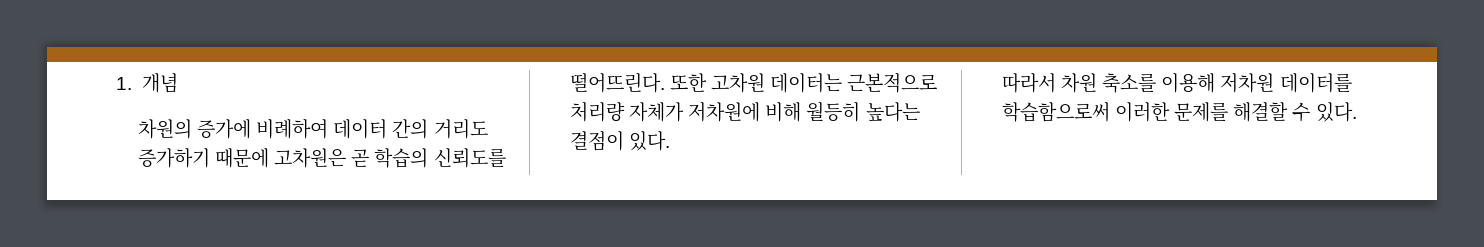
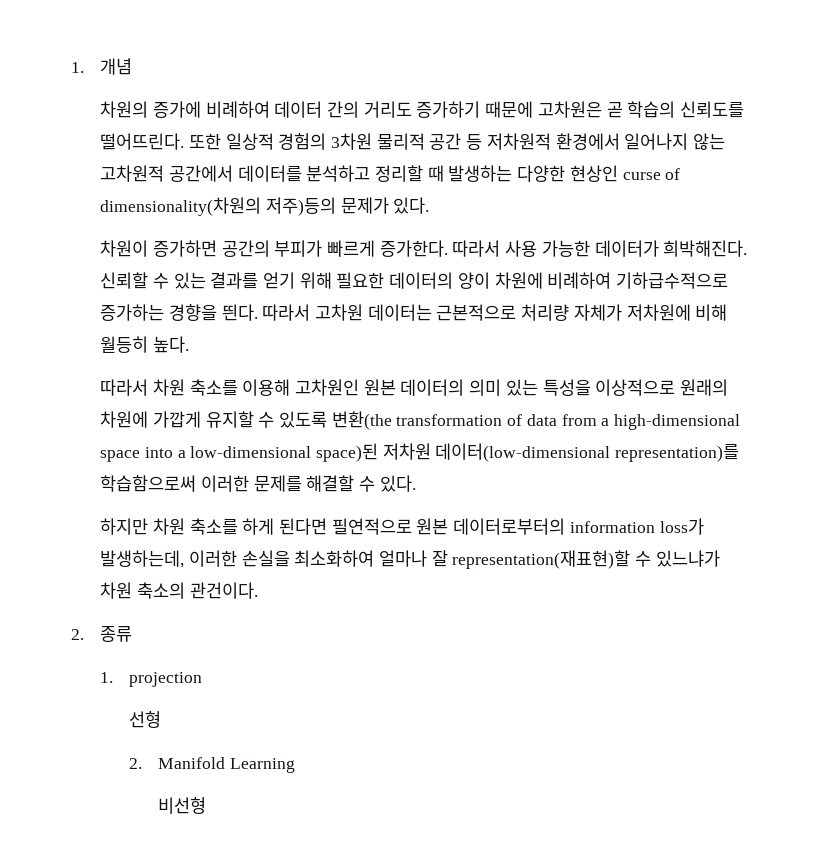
- 또한 고차원 데이터는 근본적으로 처리량 자체가 저차원에 비해 월등히 높다는 결점이 있다.
+ 또한 일상적 경험의 3차원 물리적 공간 등 저차원적 환경에서 일어나지 않는 고차원적 공간에서 데이터를 분석하고 정리할 때 발생하는 다양한 현상인 curse of dimensionality(차원의 저주)등의 문제가 있다.
+ 차원이 증가하면 공간의 부피가 빠르게 증가한다. 따라서 사용 가능한 데이터가 희박해진다. 신뢰할 수 있는 결과를 얻기 위해 필요한 데이터의 양이 차원에 비례하여 기하급수적으로 증가하는 경향을 띈다. 따라서 고차원 데이터는 근본적으로 처리량 자체가 저차원에 비해 월등히 높다.
- 따라서 차원 축소를 이용해 저차원 데이터를 학습함으로써 이러한 문제를 해결할 수 있다.
+ 따라서 차원 축소를 이용해 고차원인 원본 데이터의 의미 있는 특성을 이상적으로 원래의 차원에 가깝게 유지할 수 있도록 변환(the transformation of data from a high-dimensional space into a low-dimensional space)된 저차원 데이터(low-dimensional representation)를 학습함으로써 이러한 문제를 해결할 수 있다.
+ 하지만 차원 축소를 하게 된다면 필연적으로 원본 데이터로부터의 information loss가 발생하는데, 이러한 손실을 최소화하여 얼마나 잘 representation(재표현)할 수 있느냐가 차원 축소의 관건이다.
+ 2. 종류
+ 1. projection
+ 선형
+ 2. Manifold Learning
+ 비선형

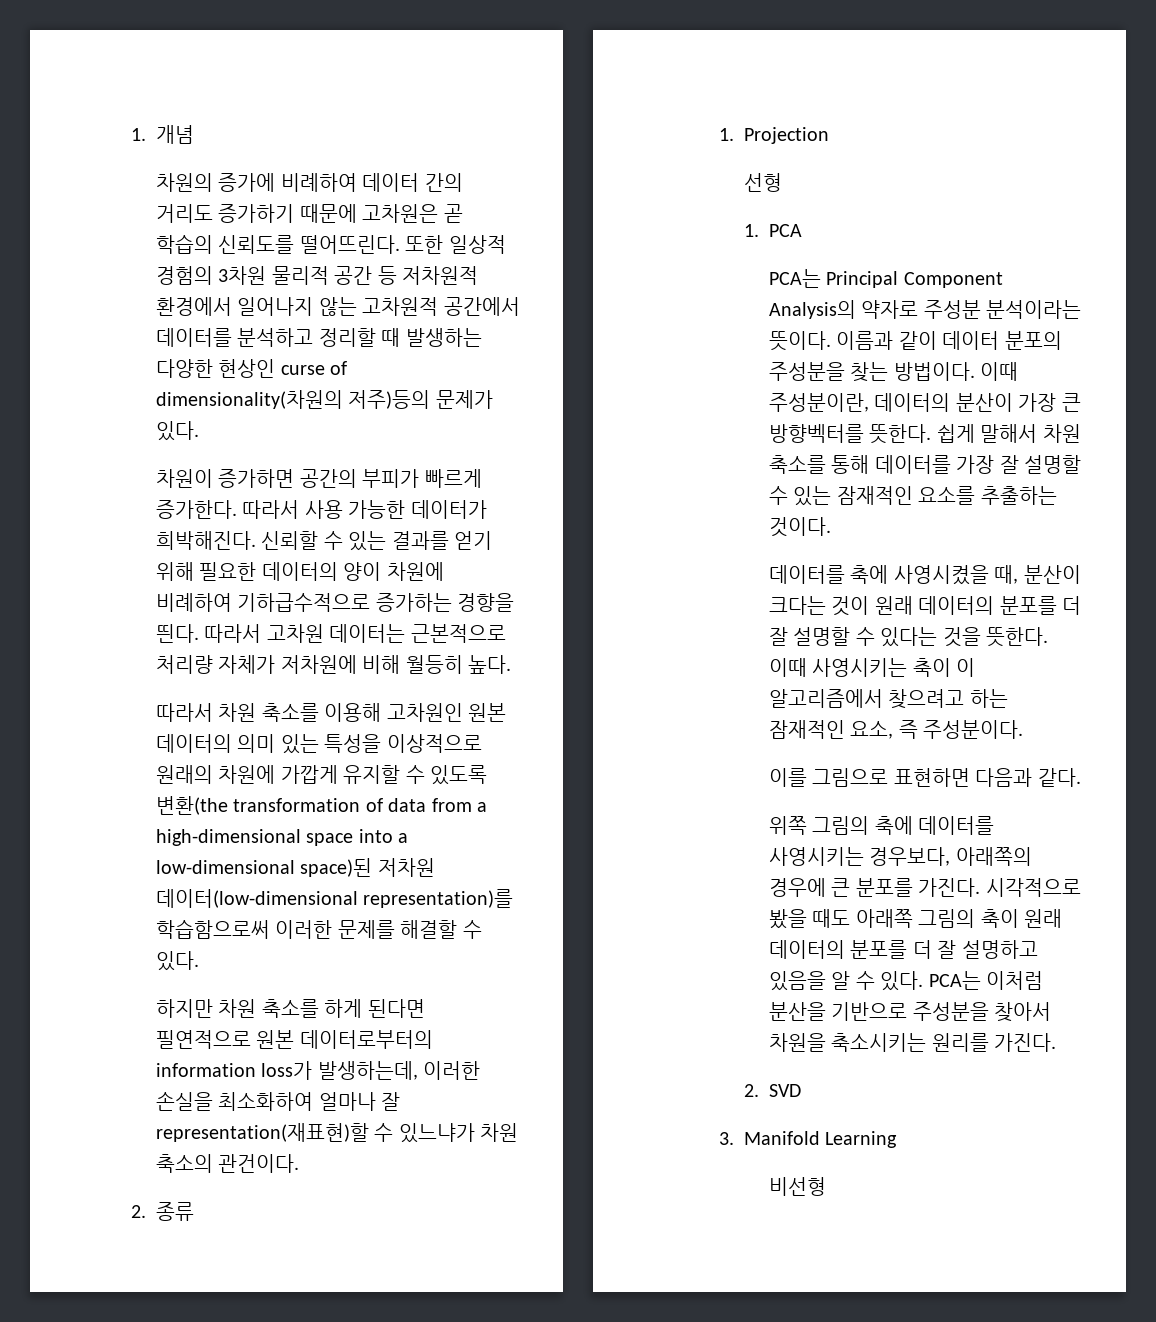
- 1. projection
+ 1. Projection
- 2. Manifold Learning
+ 1. PCA
+ PCA는 Principal Component Analysis의 약자로 주성분 분석이라는 뜻이다. 이름과 같이 데이터 분포의 주성분을 찾는 방법이다. 이때 주성분이란, 데이터의 분산이 가장 큰 방향벡터를 뜻한다. 쉽게 말해서 차원 축소를 통해 데이터를 가장 잘 설명할 수 있는 잠재적인 요소를 추출하는 것이다.
+ 데이터를 축에 사영시켰을 때, 분산이 크다는 것이 원래 데이터의 분포를 더 잘 설명할 수 있다는 것을 뜻한다. 이때 사영시키는 축이 이 알고리즘에서 찾으려고 하는 잠재적인 요소, 즉 주성분이다.
+ 이를 그림으로 표현하면 다음과 같다.
+ 위쪽 그림의 축에 데이터를 사영시키는 경우보다, 아래쪽의 경우에 큰 분포를 가진다. 시각적으로 봤을 때도 아래쪽 그림의 축이 원래 데이터의 분포를 더 잘 설명하고 있음을 알 수 있다. PCA는 이처럼 분산을 기반으로 주성분을 찾아서 차원을 축소시키는 원리를 가진다.
+ 2. SVD
+ 3. Manifold Learning

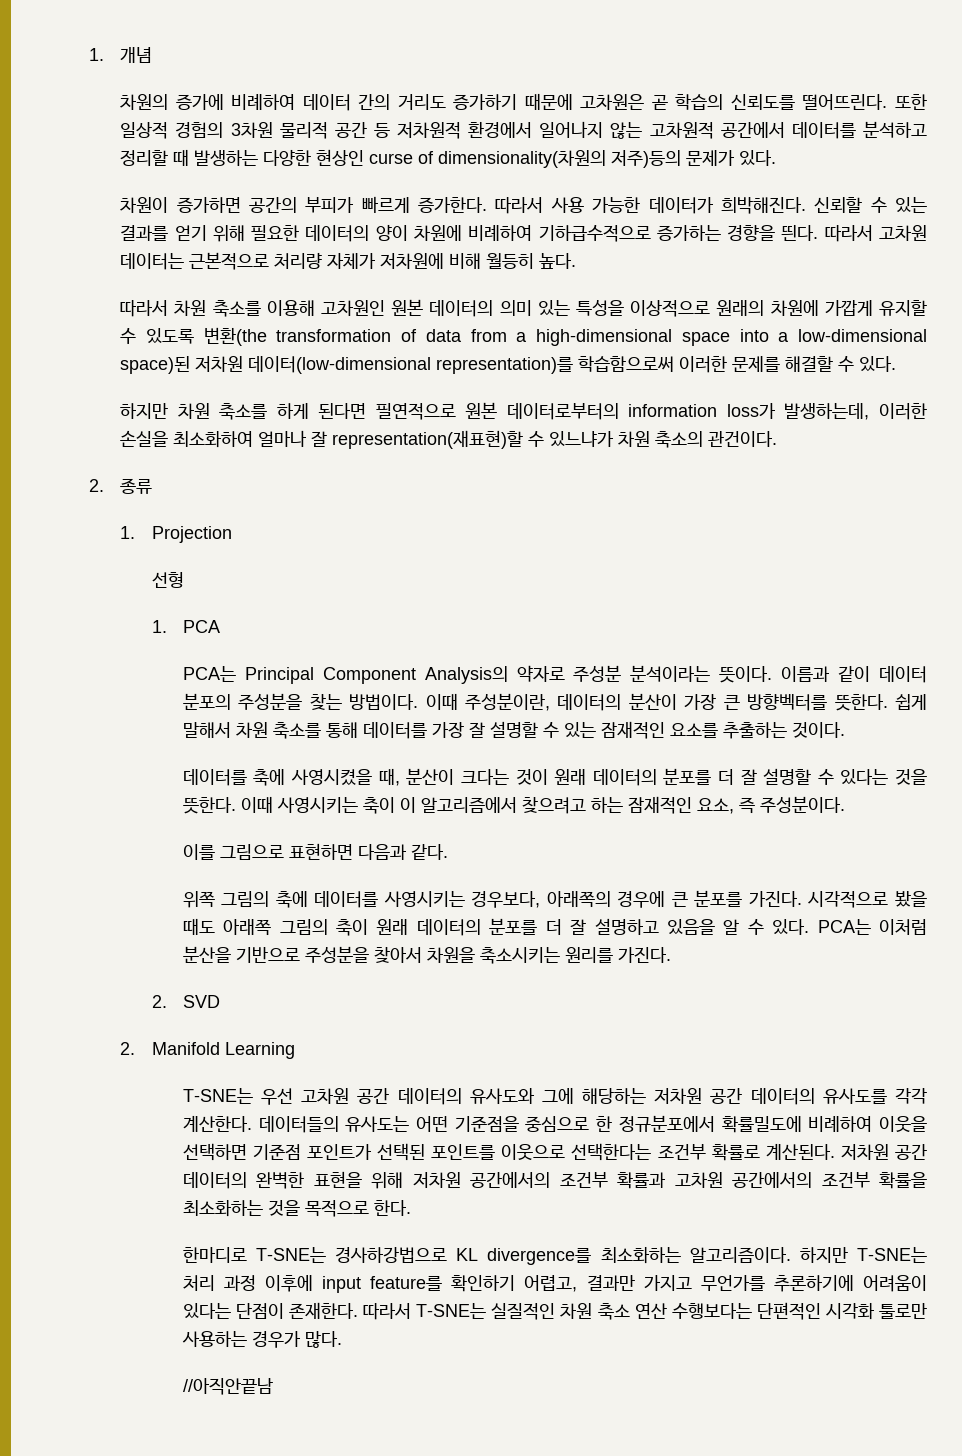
- 3. Manifold Learning
+ 2. Manifold Learning
- 비선형
+ T-SNE는 우선 고차원 공간 데이터의 유사도와 그에 해당하는 저차원 공간 데이터의 유사도를 각각 계산한다. 데이터들의 유사도는 어떤 기준점을 중심으로 한 정규분포에서 확률밀도에 비례하여 이웃을 선택하면 기준점 포인트가 선택된 포인트를 이웃으로 선택한다는 조건부 확률로 계산된다. 저차원 공간 데이터의 완벽한 표현을 위해 저차원 공간에서의 조건부 확률과 고차원 공간에서의 조건부 확률을 최소화하는 것을 목적으로 한다.
+ 한마디로 T-SNE는 경사하강법으로 KL divergence를 최소화하는 알고리즘이다. 하지만 T-SNE는 처리 과정 이후에 input feature를 확인하기 어렵고, 결과만 가지고 무언가를 추론하기에 어려움이 있다는 단점이 존재한다. 따라서 T-SNE는 실질적인 차원 축소 연산 수행보다는 단편적인 시각화 툴로만 사용하는 경우가 많다.
+ //아직안끝남

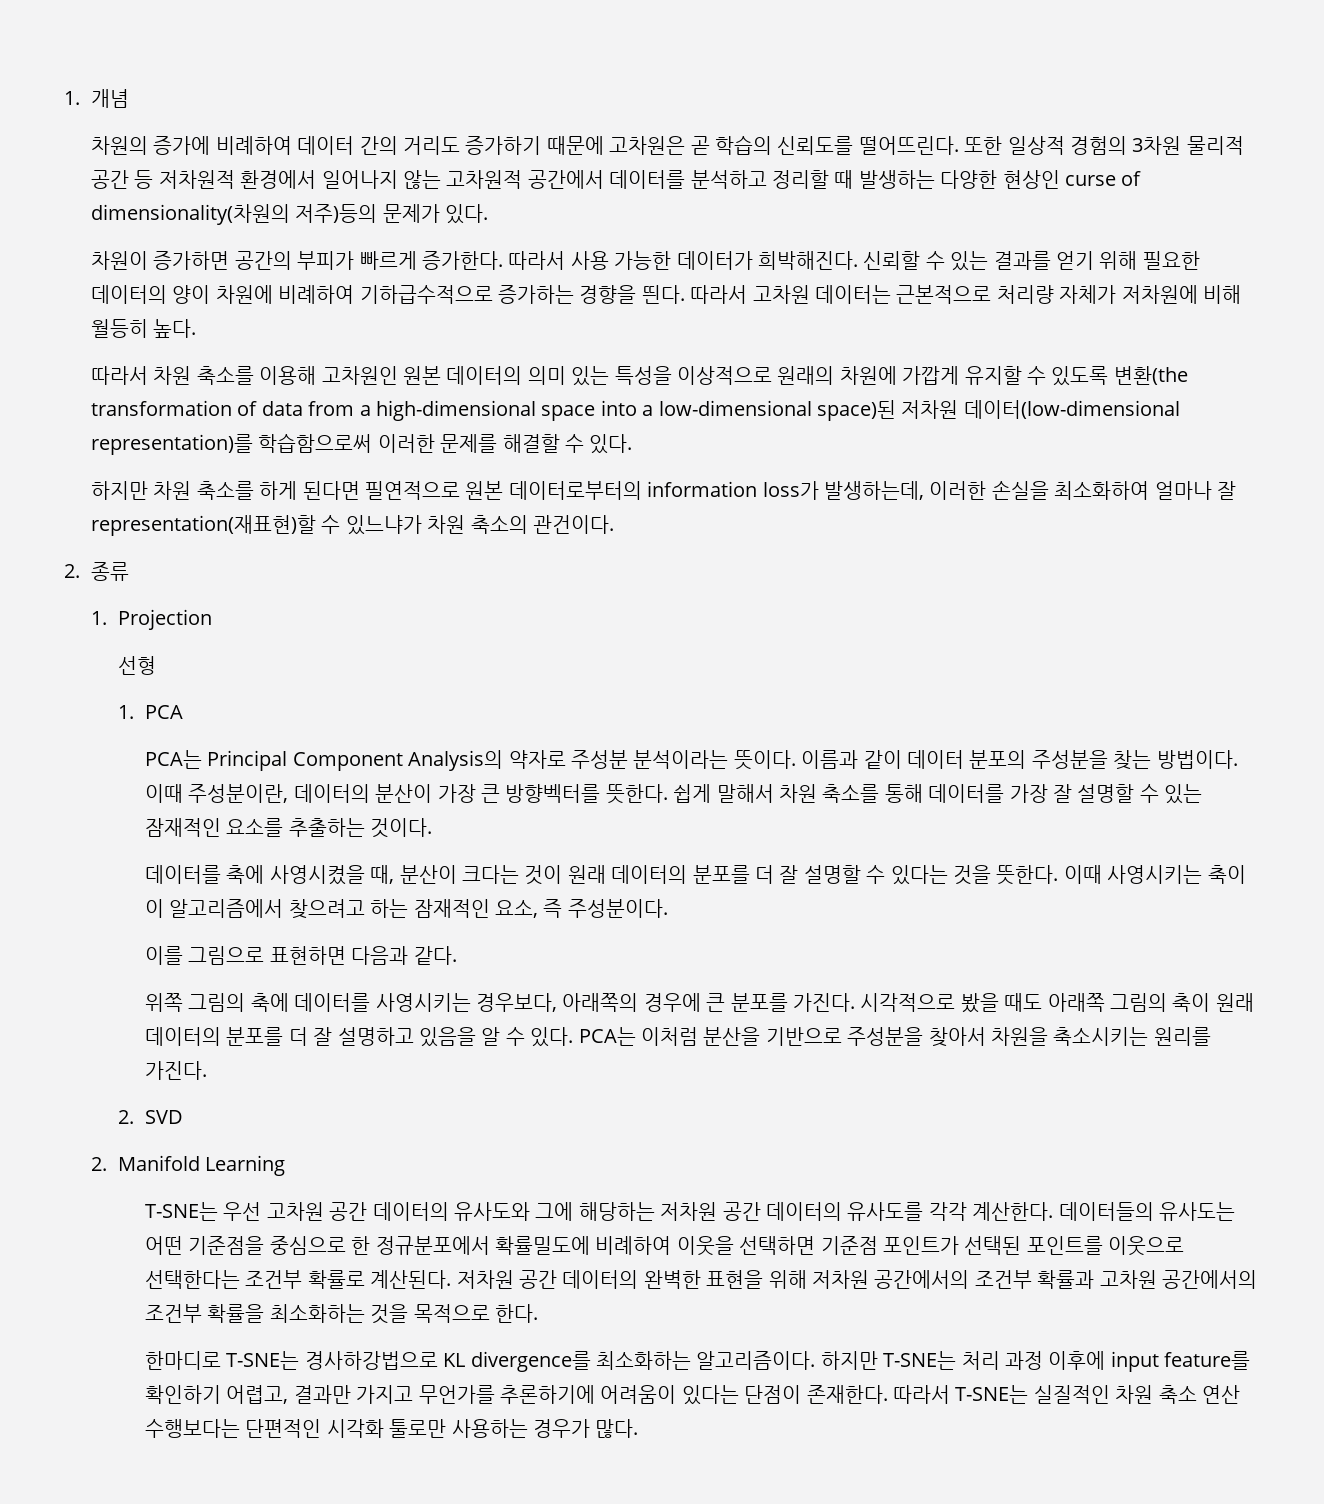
- //아직안끝남

